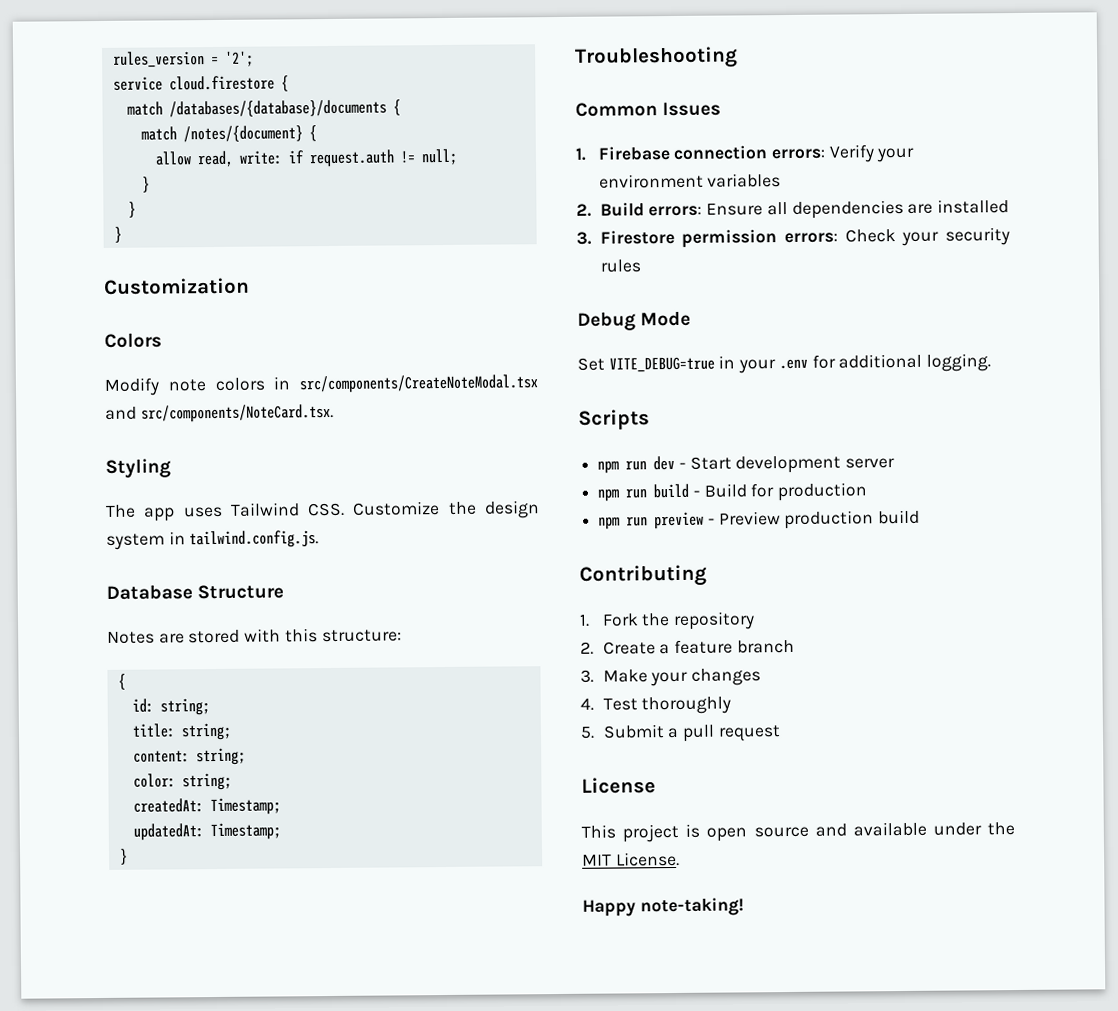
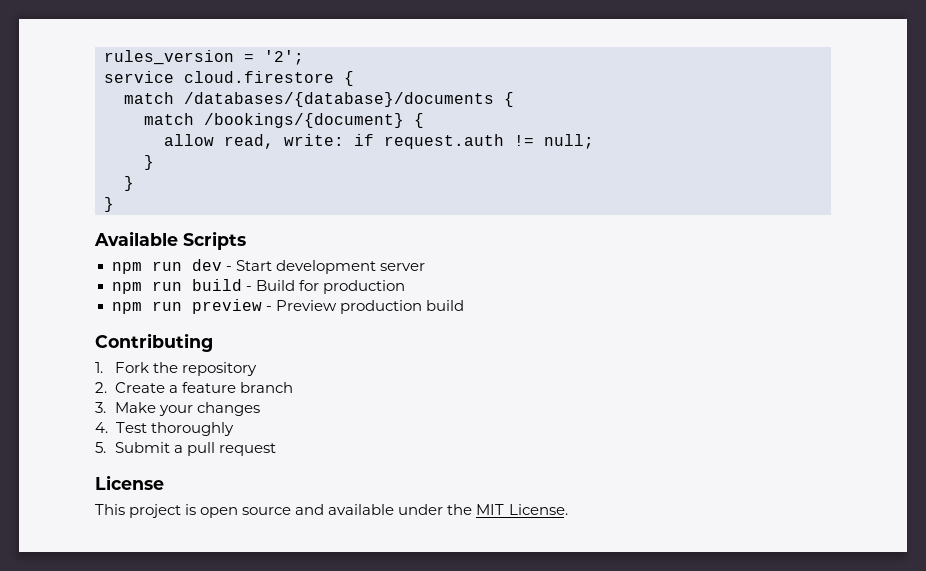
- match /notes/{document} {
+ match /bookings/{document} {
- Customization
- Colors
- Modify note colors in src/components/CreateNoteModal.tsx and src/components/NoteCard.tsx.
- Styling
- The app uses Tailwind CSS. Customize the design system in tailwind.config.js.
- Database Structure
- Notes are stored with this structure:
- {
- id: string;
- title: string;
- content: string;
- color: string;
- createdAt: Timestamp;
- updatedAt: Timestamp;
- }
- Troubleshooting
- Common Issues
- 1. Firebase connection errors: Verify your environment variables
- 2. Build errors: Ensure all dependencies are installed
- 3. Firestore permission errors: Check your security rules
- Debug Mode
- Set VITE_DEBUG=true in your .env for additional logging.
- Scripts
+ Available Scripts
- Happy note-taking!

